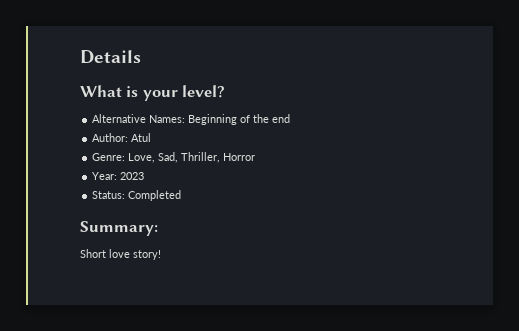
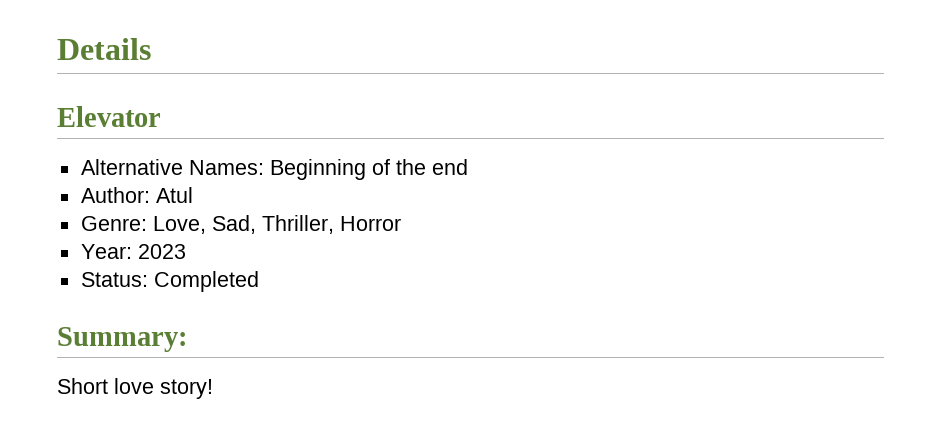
- What is your level?
+ Elevator

